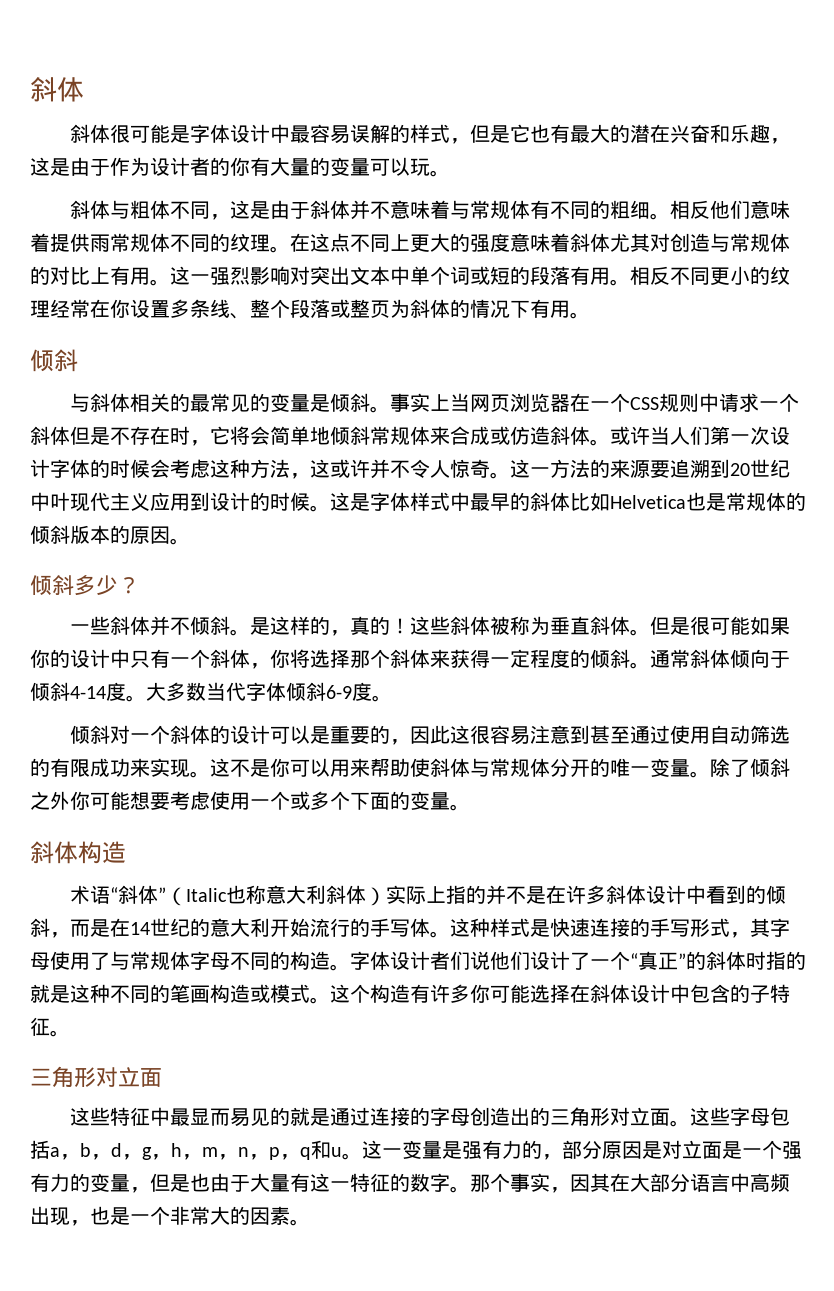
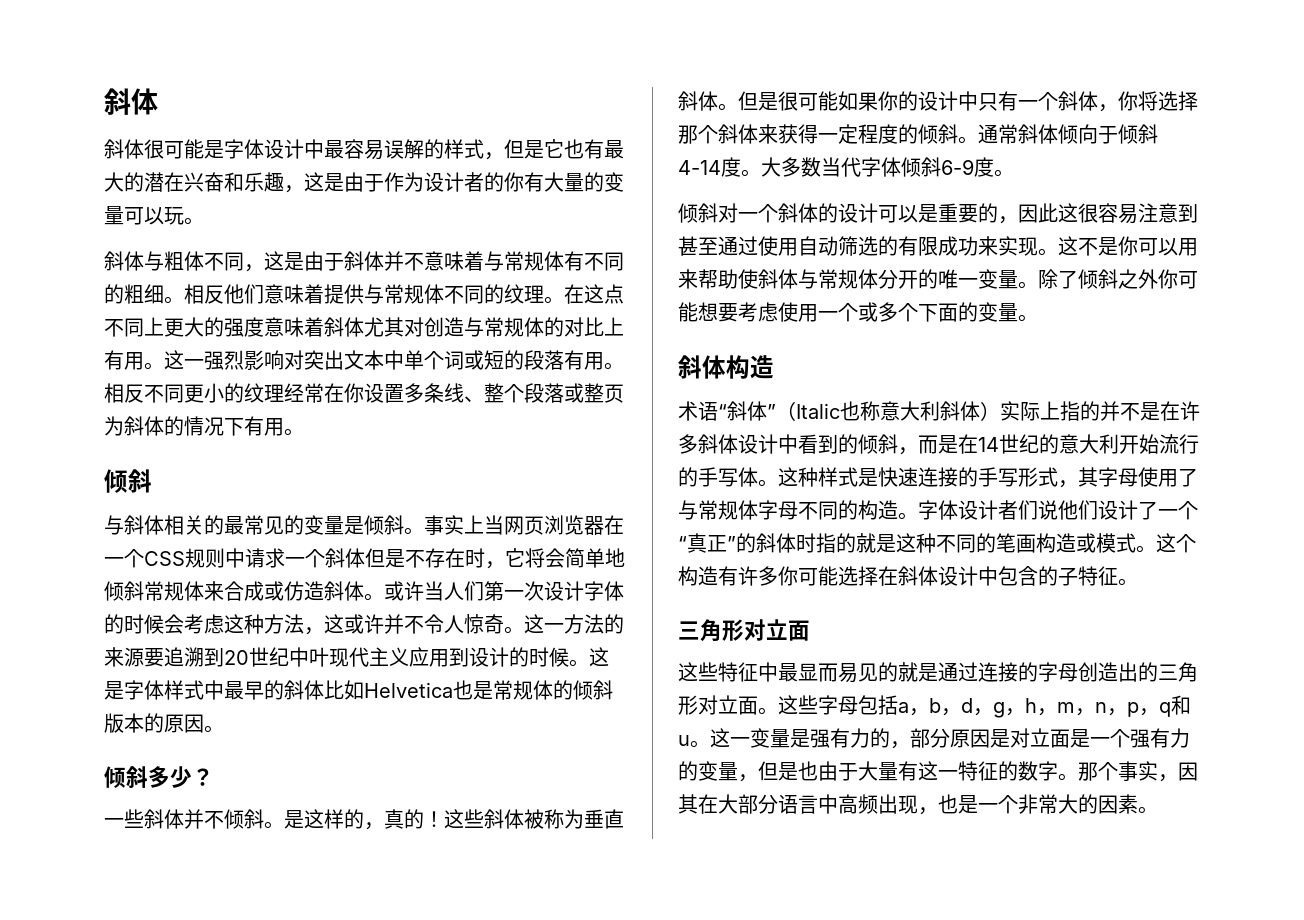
- 相反他们意味着提供雨常规体不同的纹理。
+ 相反他们意味着提供与常规体不同的纹理。

